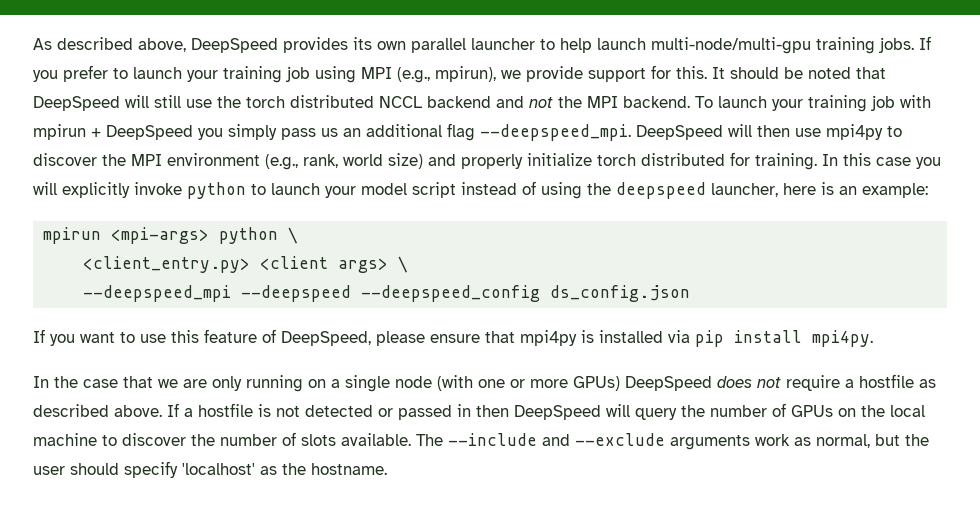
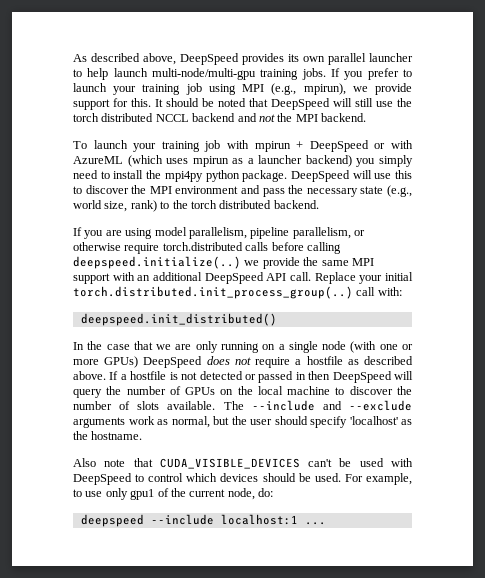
- It should be noted that DeepSpeed will still use the torch distributed NCCL backend and not the MPI backend. To launch your training job with mpirun + DeepSpeed you simply pass us an additional flag --deepspeed_mpi. DeepSpeed will then use mpi4py to discover the MPI environment (e.g., rank, world size) and properly initialize torch distributed for training. In this case you will explicitly invoke python to launch your model script instead of using the deepspeed launcher, here is an example:
- mpirun <mpi-args> python \
- <client_entry.py> <client args> \
- --deepspeed_mpi --deepspeed --deepspeed_config ds_config.json
- If you want to use this feature of DeepSpeed, please ensure that mpi4py is installed via pip install mpi4py.
+ It should be noted that DeepSpeed will still use the torch distributed NCCL backend and not the MPI backend.
+ To launch your training job with mpirun + DeepSpeed or with AzureML (which uses mpirun as a launcher backend) you simply need to install the mpi4py python package. DeepSpeed will use this to discover the MPI environment and pass the necessary state (e.g., world size, rank) to the torch distributed backend.
+ If you are using model parallelism, pipeline parallelism, or otherwise require torch.distributed calls before calling deepspeed.initialize(..) we provide the same MPI support with an additional DeepSpeed API call. Replace your initial torch.distributed.init_process_group(..) call with:
+ deepspeed.init_distributed()
+ Also note that CUDA_VISIBLE_DEVICES can't be used with DeepSpeed to control which devices should be used. For example, to use only gpu1 of the current node, do:
+ deepspeed --include localhost:1 ...

